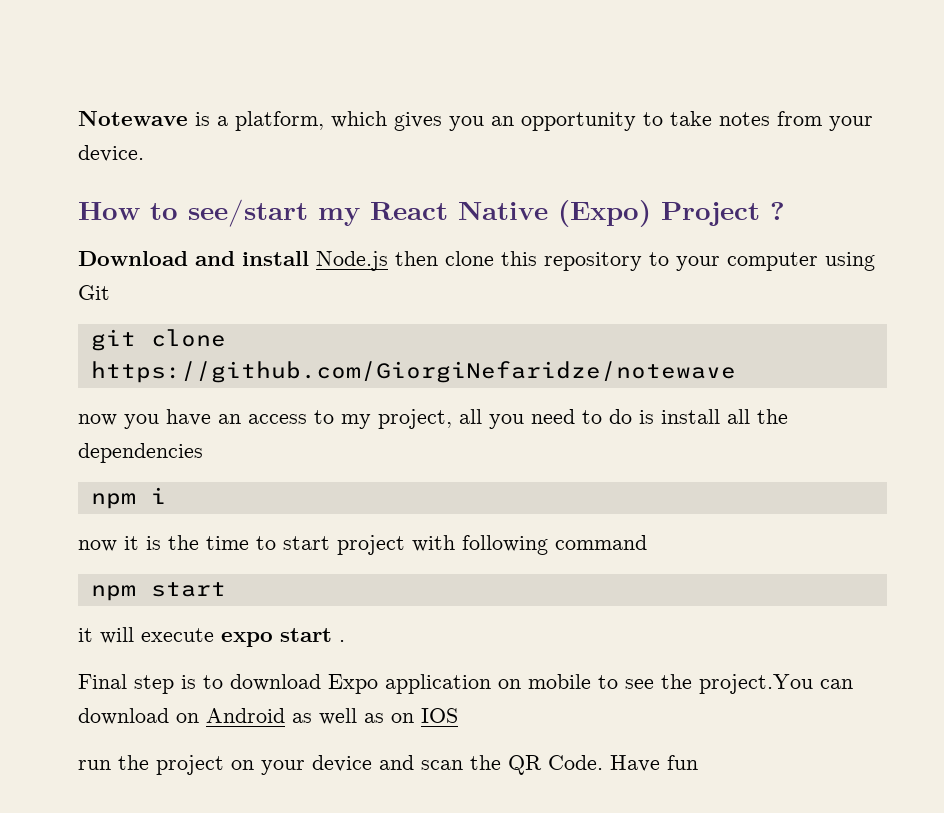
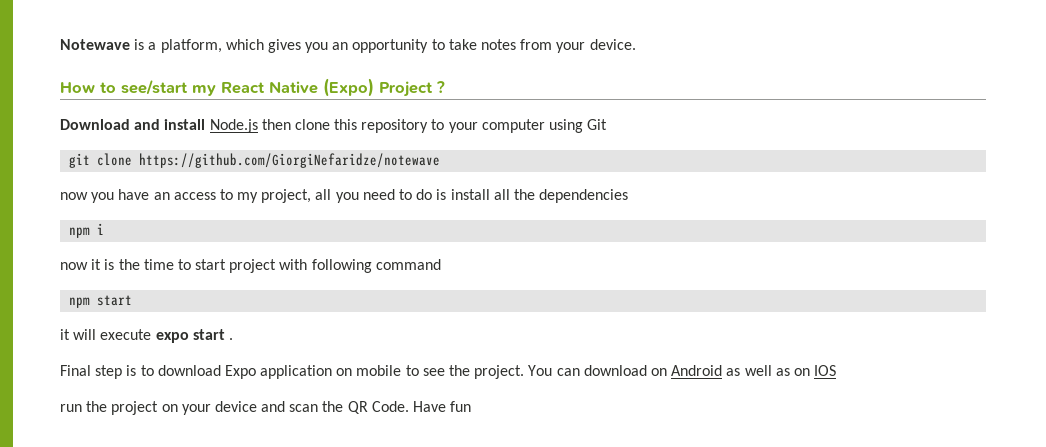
- Final step is to download Expo application on mobile to see the project.You can download on Android as well as on IOS
+ Final step is to download Expo application on mobile to see the project. You can download on Android as well as on IOS

